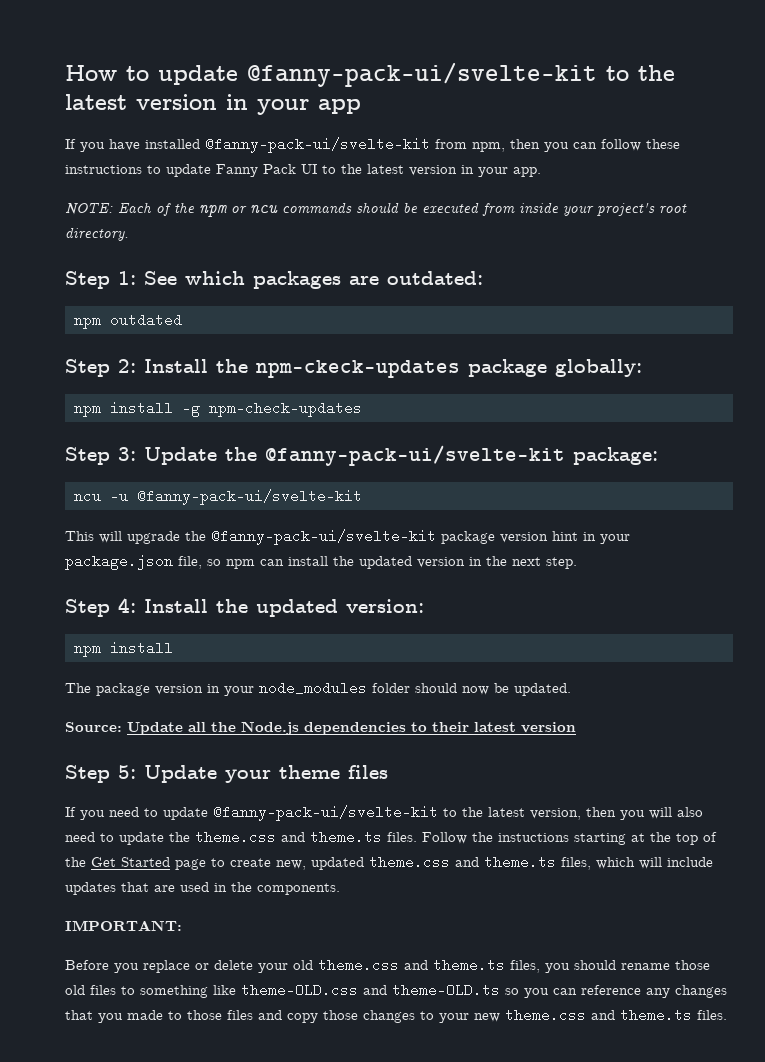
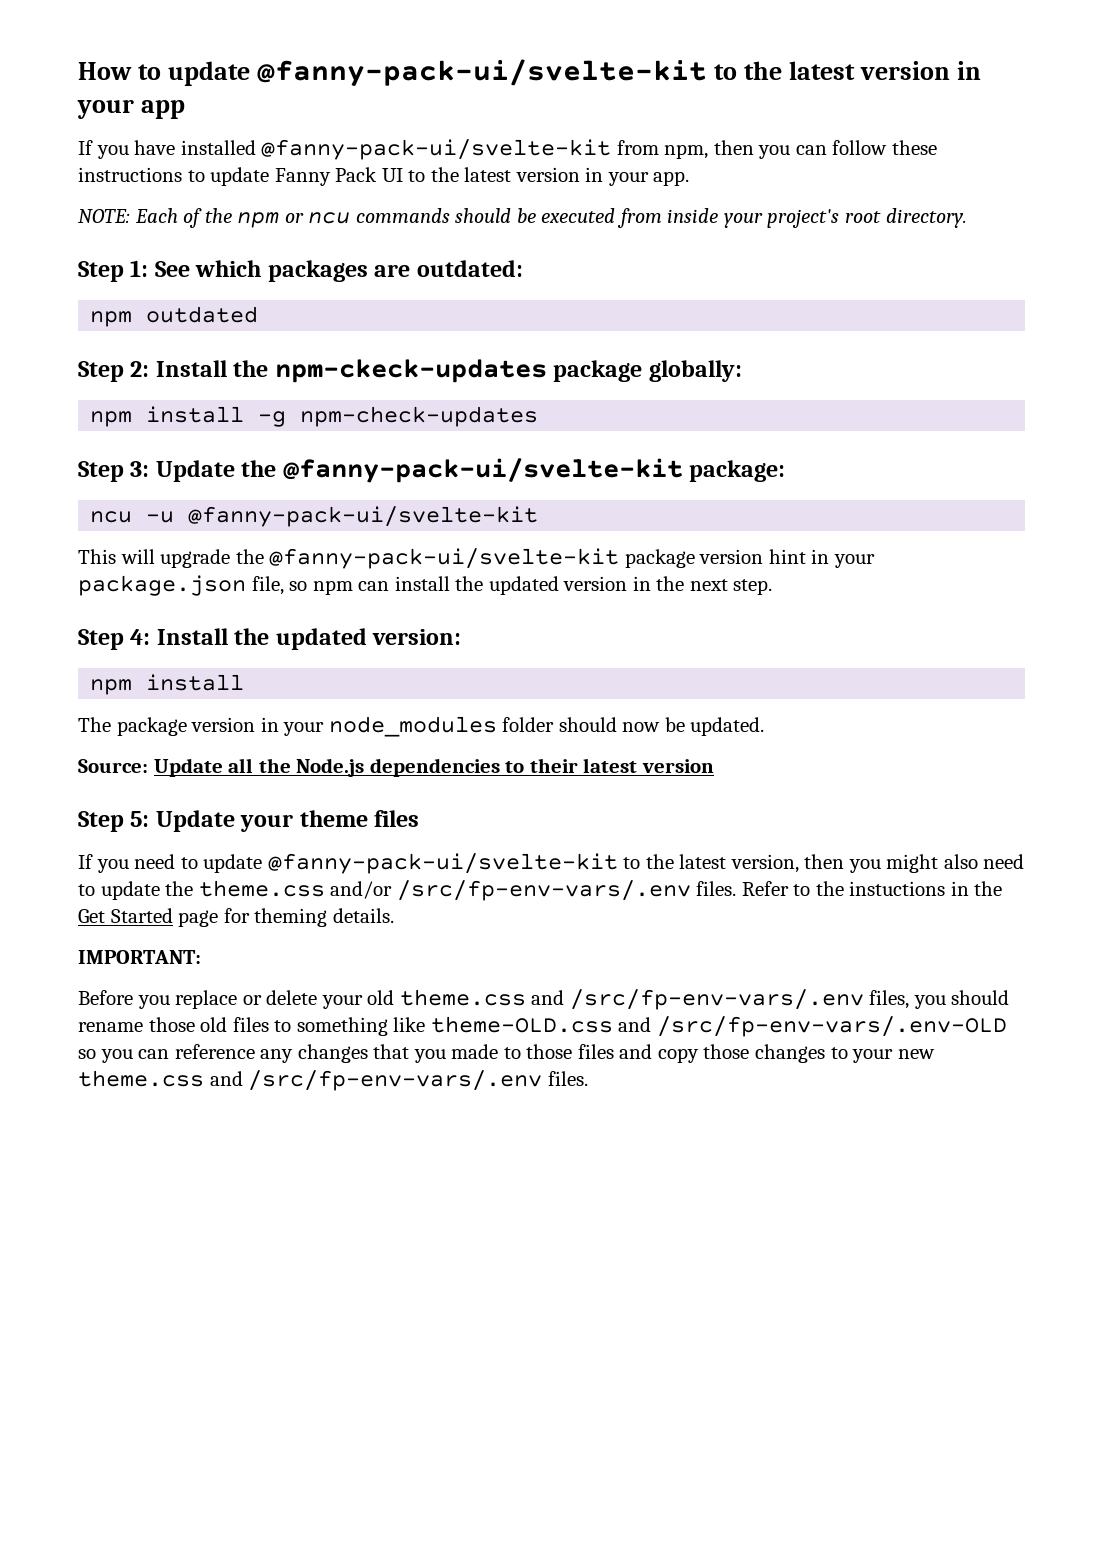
- If you need to update @fanny-pack-ui/svelte-kit to the latest version, then you will also need to update the theme.css and theme.ts files. Follow the instuctions starting at the top of the Get Started page to create new, updated theme.css and theme.ts files, which will include updates that are used in the components.
+ If you need to update @fanny-pack-ui/svelte-kit to the latest version, then you might also need to update the theme.css and/or /src/fp-env-vars/.env files. Refer to the instuctions in the Get Started page for theming details.
- Before you replace or delete your old theme.css and theme.ts files, you should rename those old files to something like theme-OLD.css and theme-OLD.ts so you can reference any changes that you made to those files and copy those changes to your new theme.css and theme.ts files.
+ Before you replace or delete your old theme.css and /src/fp-env-vars/.env files, you should rename those old files to something like theme-OLD.css and /src/fp-env-vars/.env-OLD so you can reference any changes that you made to those files and copy those changes to your new theme.css and /src/fp-env-vars/.env files.

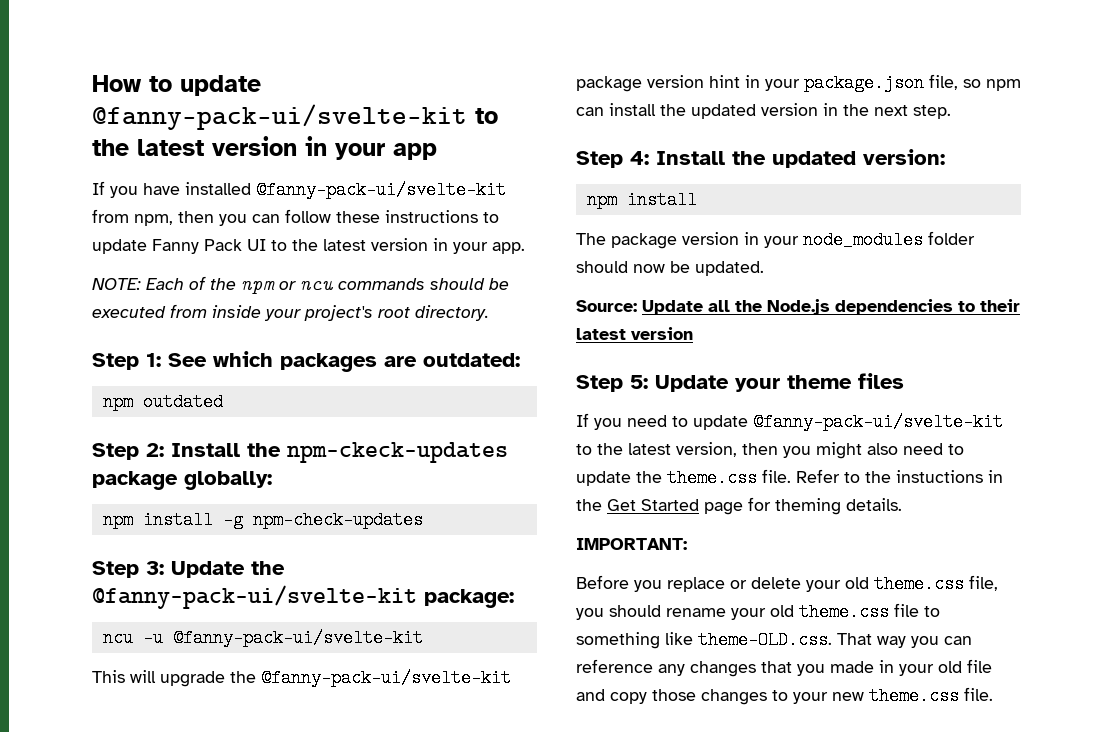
- If you need to update @fanny-pack-ui/svelte-kit to the latest version, then you might also need to update the theme.css and/or /src/fp-env-vars/.env files.
+ If you need to update @fanny-pack-ui/svelte-kit to the latest version, then you might also need to update the theme.css file.
- Before you replace or delete your old theme.css and /src/fp-env-vars/.env files, you should rename those old files to something like theme-OLD.css and /src/fp-env-vars/.env-OLD so you can reference any changes that you made to those files and copy those changes to your new theme.css and /src/fp-env-vars/.env files.
+ Before you replace or delete your old theme.css file, you should rename your old theme.css file to something like theme-OLD.css. That way you can reference any changes that you made in your old file and copy those changes to your new theme.css file.

